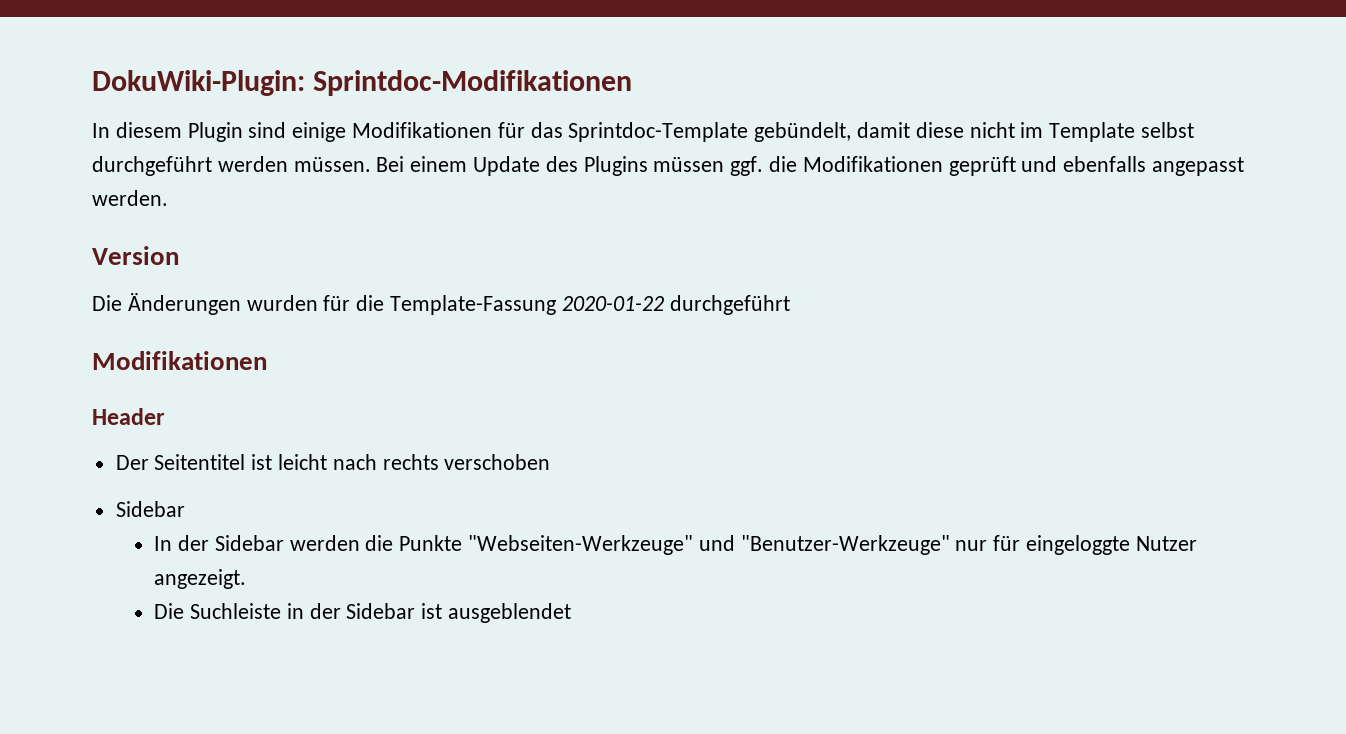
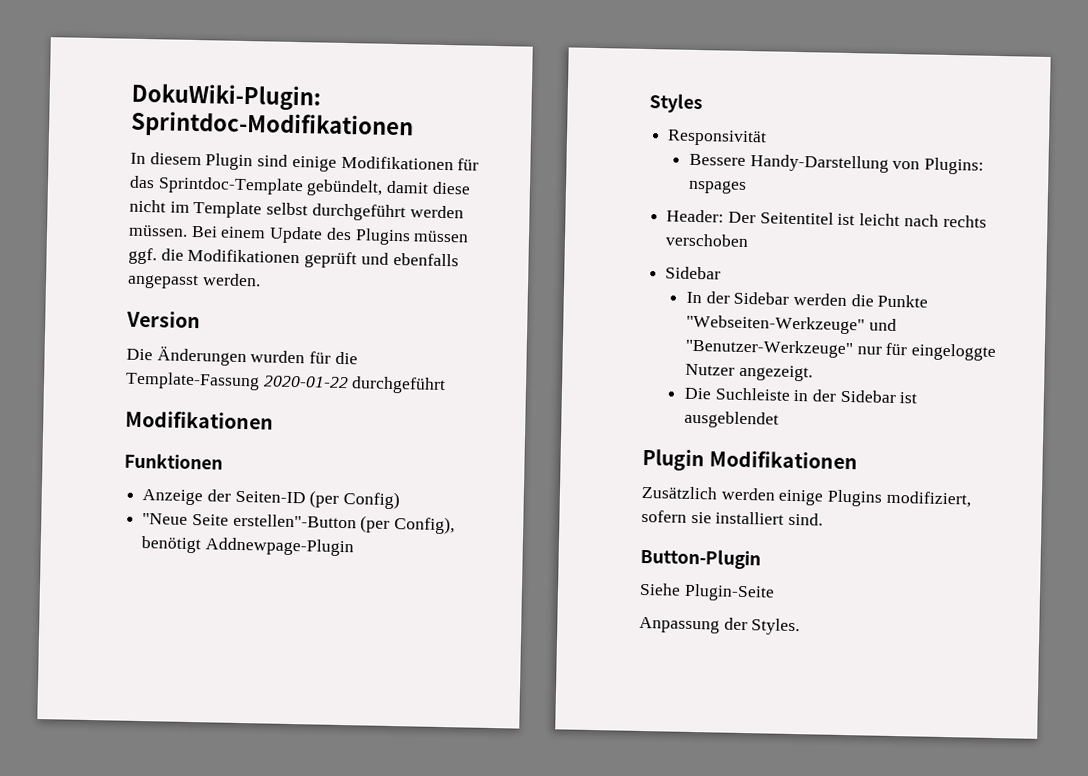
- Header
- Der Seitentitel ist leicht nach rechts verschoben
+ Funktionen
+ Anzeige der Seiten-ID (per Config)
+ "Neue Seite erstellen"-Button (per Config), benötigt Addnewpage-Plugin
+ Styles
+ Responsivität
+ Bessere Handy-Darstellung von Plugins: nspages
+ Header: Der Seitentitel ist leicht nach rechts verschoben
+ Plugin Modifikationen
+ Zusätzlich werden einige Plugins modifiziert, sofern sie installiert sind.
+ Button-Plugin
+ Siehe Plugin-Seite
+ Anpassung der Styles.

